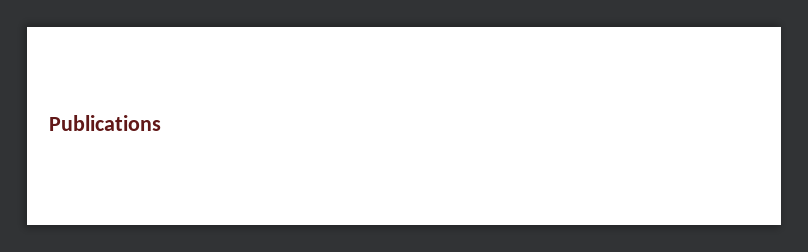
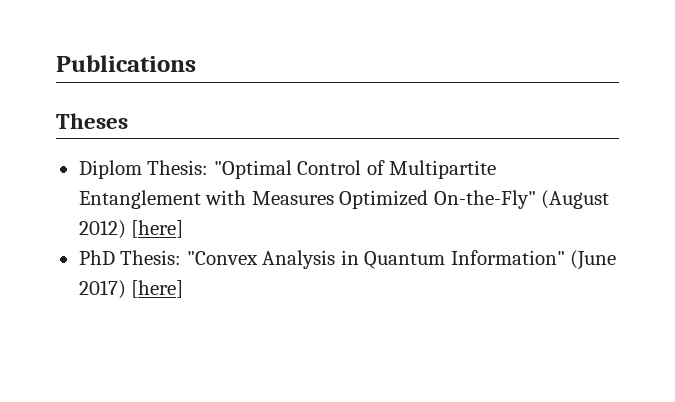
+ Theses
+ Diplom Thesis: "Optimal Control of Multipartite Entanglement with Measures Optimized On-the-Fly" (August 2012) [here]
+ PhD Thesis: "Convex Analysis in Quantum Information" (June 2017) [here]

